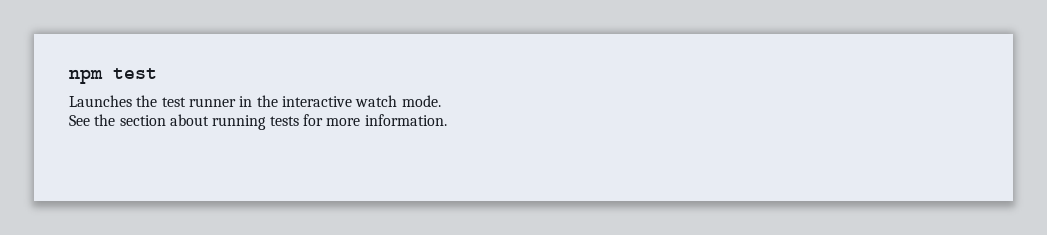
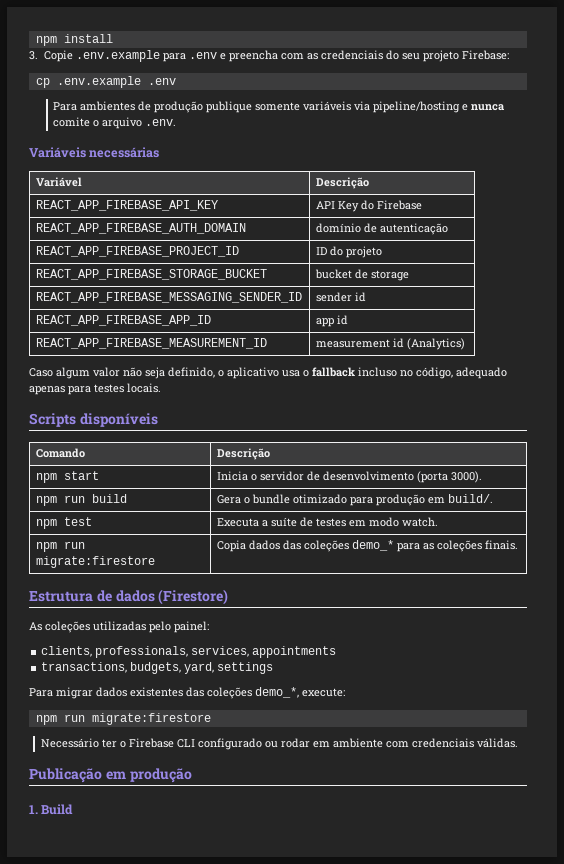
- npm test
- Launches the test runner in the interactive watch mode.
- See the section about running tests for more information.
+ npm install
+ 3. Copie .env.example para .env e preencha com as credenciais do seu projeto Firebase:
+ cp .env.example .env
+ Para ambientes de produção publique somente variáveis via pipeline/hosting e nunca comite o arquivo .env.
+ Variáveis necessárias
+ Variável | Descrição
+ REACT_APP_FIREBASE_API_KEY | API Key do Firebase
+ REACT_APP_FIREBASE_AUTH_DOMAIN | domínio de autenticação
+ REACT_APP_FIREBASE_PROJECT_ID | ID do projeto
+ REACT_APP_FIREBASE_STORAGE_BUCKET | bucket de storage
+ REACT_APP_FIREBASE_MESSAGING_SENDER_ID | sender id
+ REACT_APP_FIREBASE_APP_ID | app id
+ REACT_APP_FIREBASE_MEASUREMENT_ID | measurement id (Analytics)
+ Caso algum valor não seja definido, o aplicativo usa o fallback incluso no código, adequado apenas para testes locais.
+ Scripts disponíveis
+ Comando | Descrição
+ npm start | Inicia o servidor de desenvolvimento (porta 3000).
+ npm run build | Gera o bundle otimizado para produção em build/.
+ npm test | Executa a suíte de testes em modo watch.
+ npm run migrate:firestore | Copia dados das coleções demo_* para as coleções finais.
+ Estrutura de dados (Firestore)
+ As coleções utilizadas pelo painel:
+ clients, professionals, services, appointments
+ transactions, budgets, yard, settings
+ Para migrar dados existentes das coleções demo_*, execute:
+ npm run migrate:firestore
+ Necessário ter o Firebase CLI configurado ou rodar em ambiente com credenciais válidas.
+ Publicação em produção
+ 1. Build

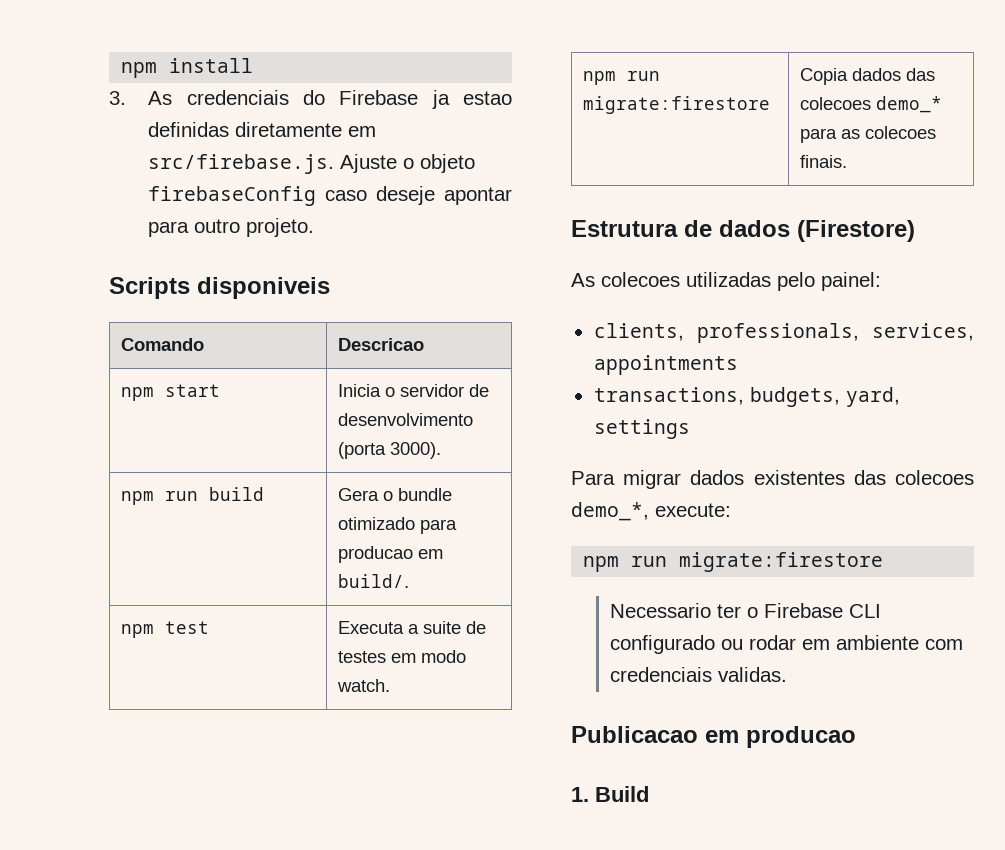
- 3. Copie .env.example para .env e preencha com as credenciais do seu projeto Firebase:
- cp .env.example .env
- Para ambientes de produção publique somente variáveis via pipeline/hosting e nunca comite o arquivo .env.
- Variáveis necessárias
- Variável | Descrição
- REACT_APP_FIREBASE_API_KEY | API Key do Firebase
- REACT_APP_FIREBASE_AUTH_DOMAIN | domínio de autenticação
- REACT_APP_FIREBASE_PROJECT_ID | ID do projeto
- REACT_APP_FIREBASE_STORAGE_BUCKET | bucket de storage
- REACT_APP_FIREBASE_MESSAGING_SENDER_ID | sender id
- REACT_APP_FIREBASE_APP_ID | app id
- REACT_APP_FIREBASE_MEASUREMENT_ID | measurement id (Analytics)
- Caso algum valor não seja definido, o aplicativo usa o fallback incluso no código, adequado apenas para testes locais.
+ 3. As credenciais do Firebase ja estao definidas diretamente em src/firebase.js. Ajuste o objeto firebaseConfig caso deseje apontar para outro projeto.
- Scripts disponíveis
+ Scripts disponiveis
- Comando | Descrição
+ Comando | Descricao
- npm run build | Gera o bundle otimizado para produção em build/.
+ npm run build | Gera o bundle otimizado para producao em build/.
- npm test | Executa a suíte de testes em modo watch.
+ npm test | Executa a suite de testes em modo watch.
- npm run migrate:firestore | Copia dados das coleções demo_* para as coleções finais.
+ npm run migrate:firestore | Copia dados das colecoes demo_* para as colecoes finais.
- As coleções utilizadas pelo painel:
+ As colecoes utilizadas pelo painel:
- Para migrar dados existentes das coleções demo_*, execute:
+ Para migrar dados existentes das colecoes demo_*, execute:
- Necessário ter o Firebase CLI configurado ou rodar em ambiente com credenciais válidas.
- Publicação em produção
+ Necessario ter o Firebase CLI configurado ou rodar em ambiente com credenciais validas.
+ Publicacao em producao

